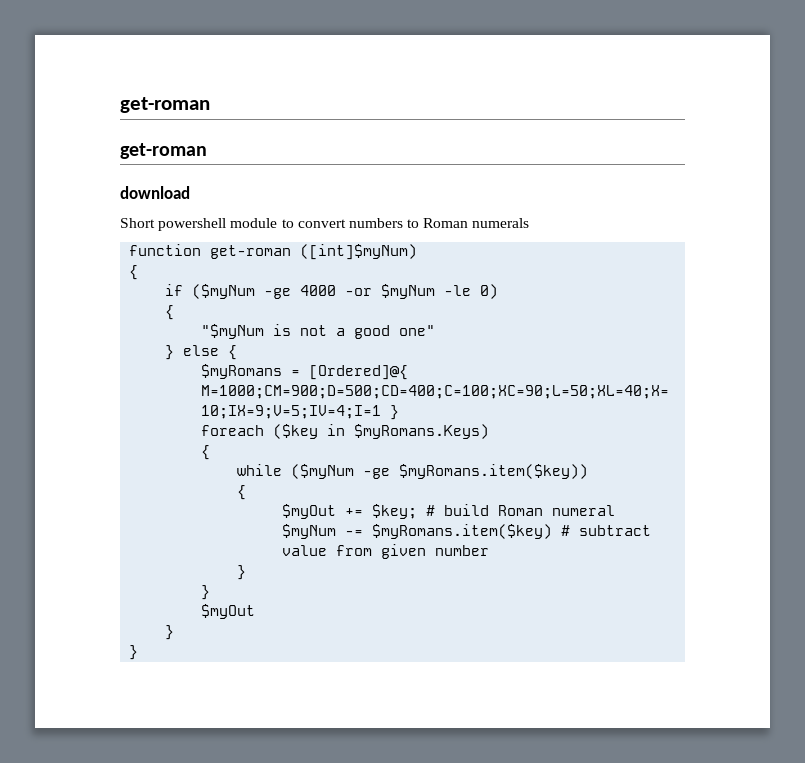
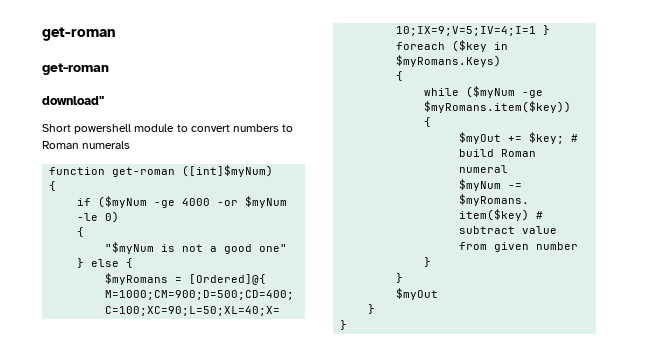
- download
+ download"

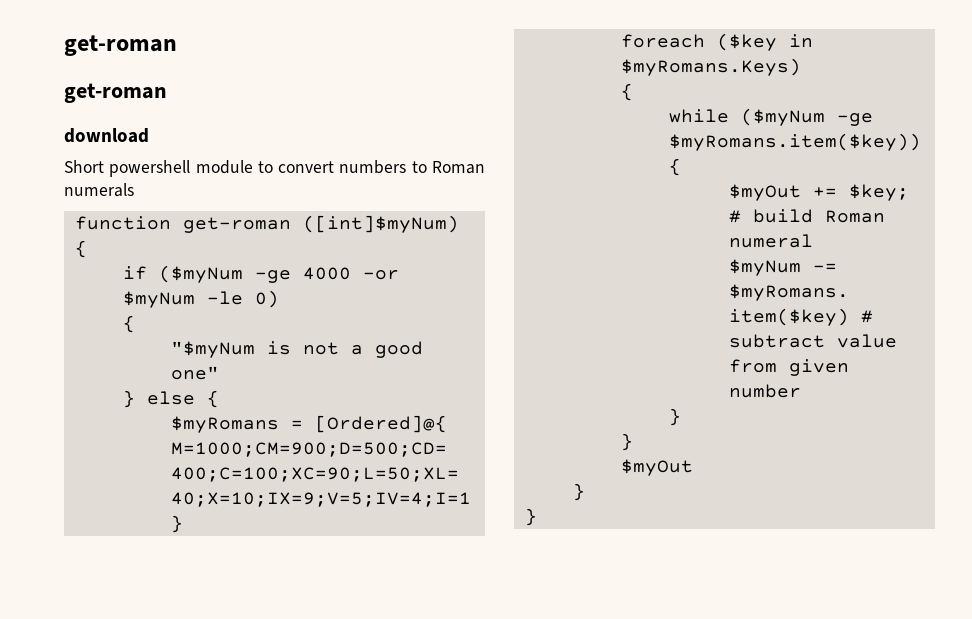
- download"
+ download

